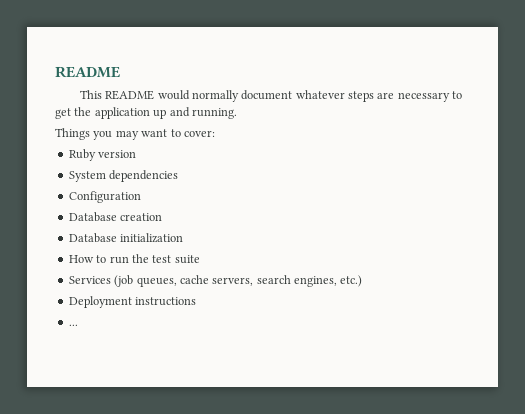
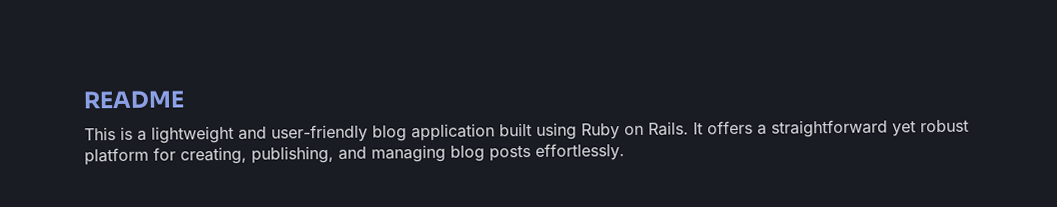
- This README would normally document whatever steps are necessary to get the application up and running.
- Things you may want to cover:
- Ruby version
- System dependencies
- Configuration
- Database creation
- Database initialization
- How to run the test suite
- Services (job queues, cache servers, search engines, etc.)
- Deployment instructions
- ...
+ This is a lightweight and user-friendly blog application built using Ruby on Rails. It offers a straightforward yet robust platform for creating, publishing, and managing blog posts effortlessly.

